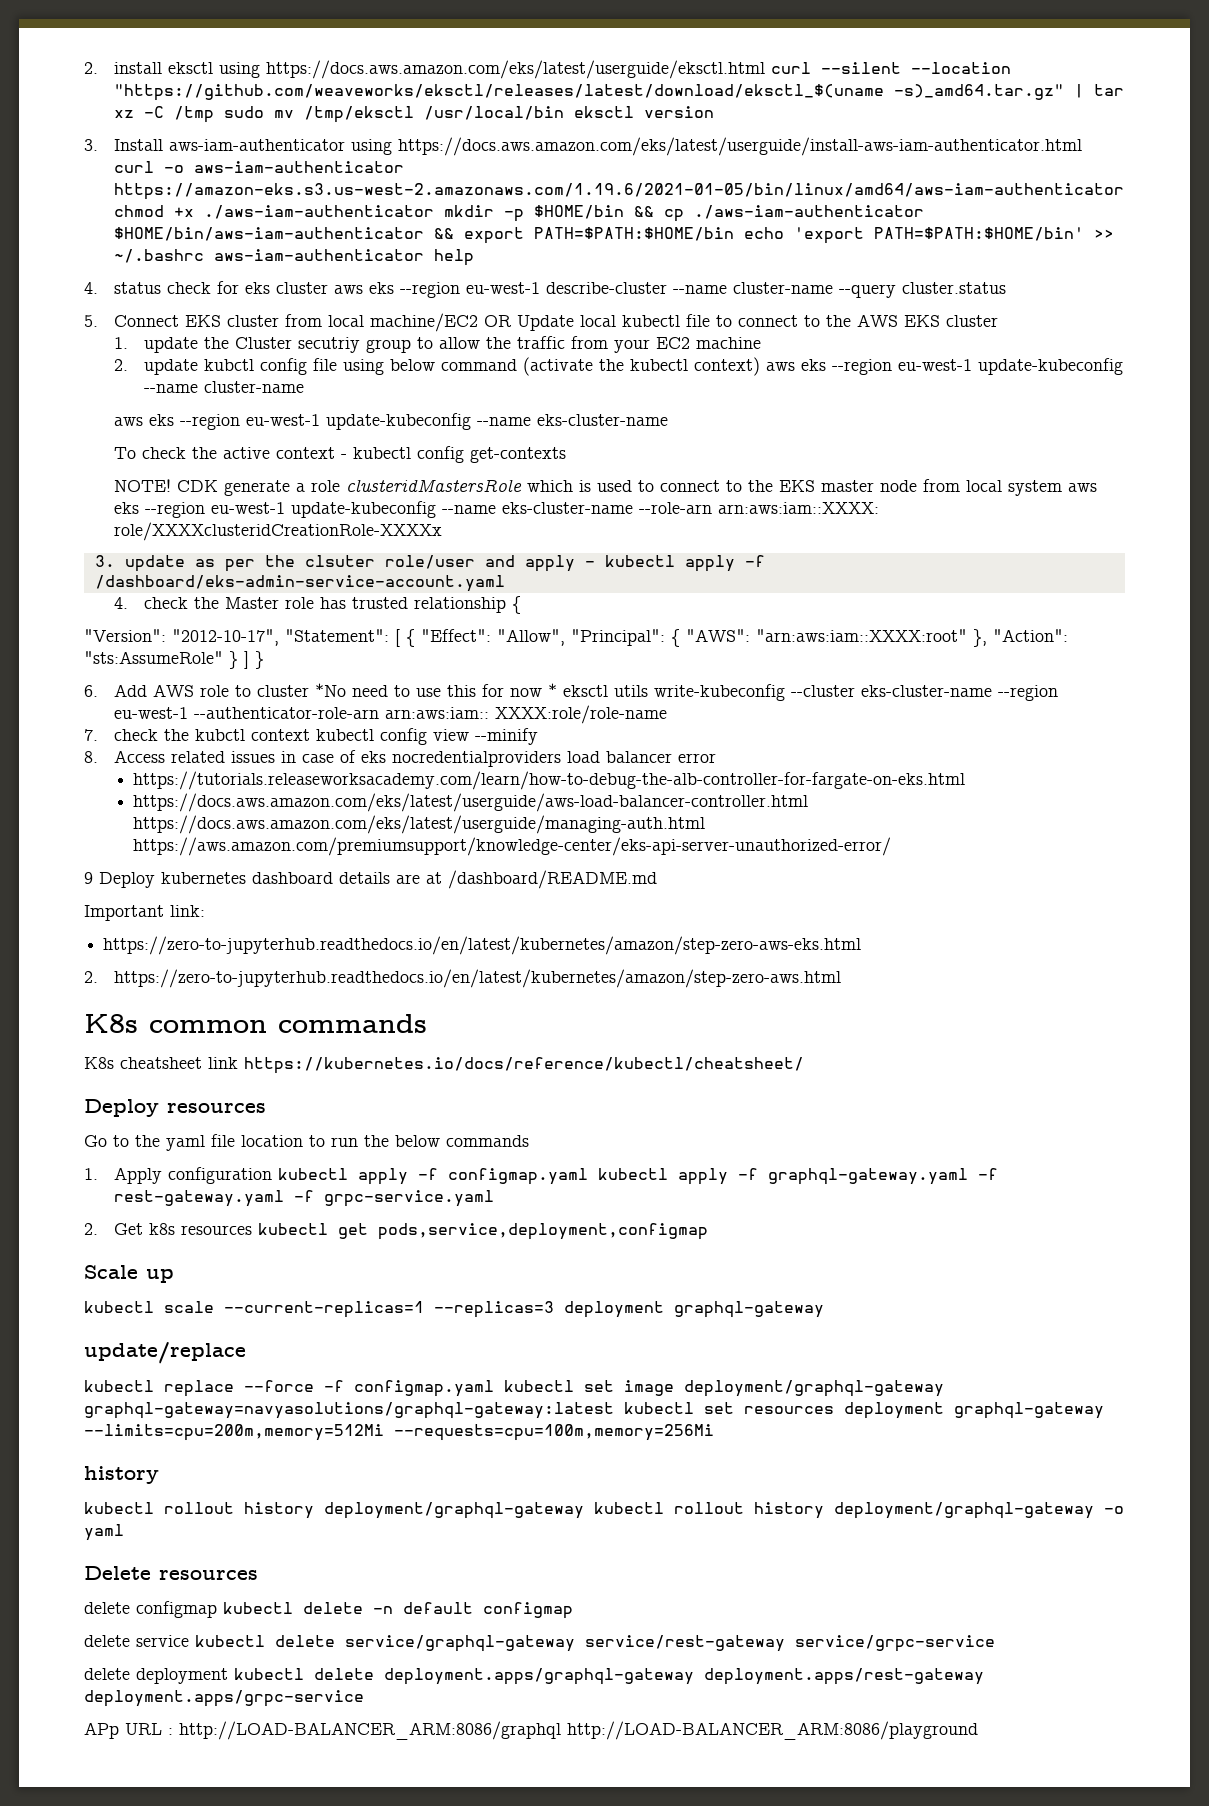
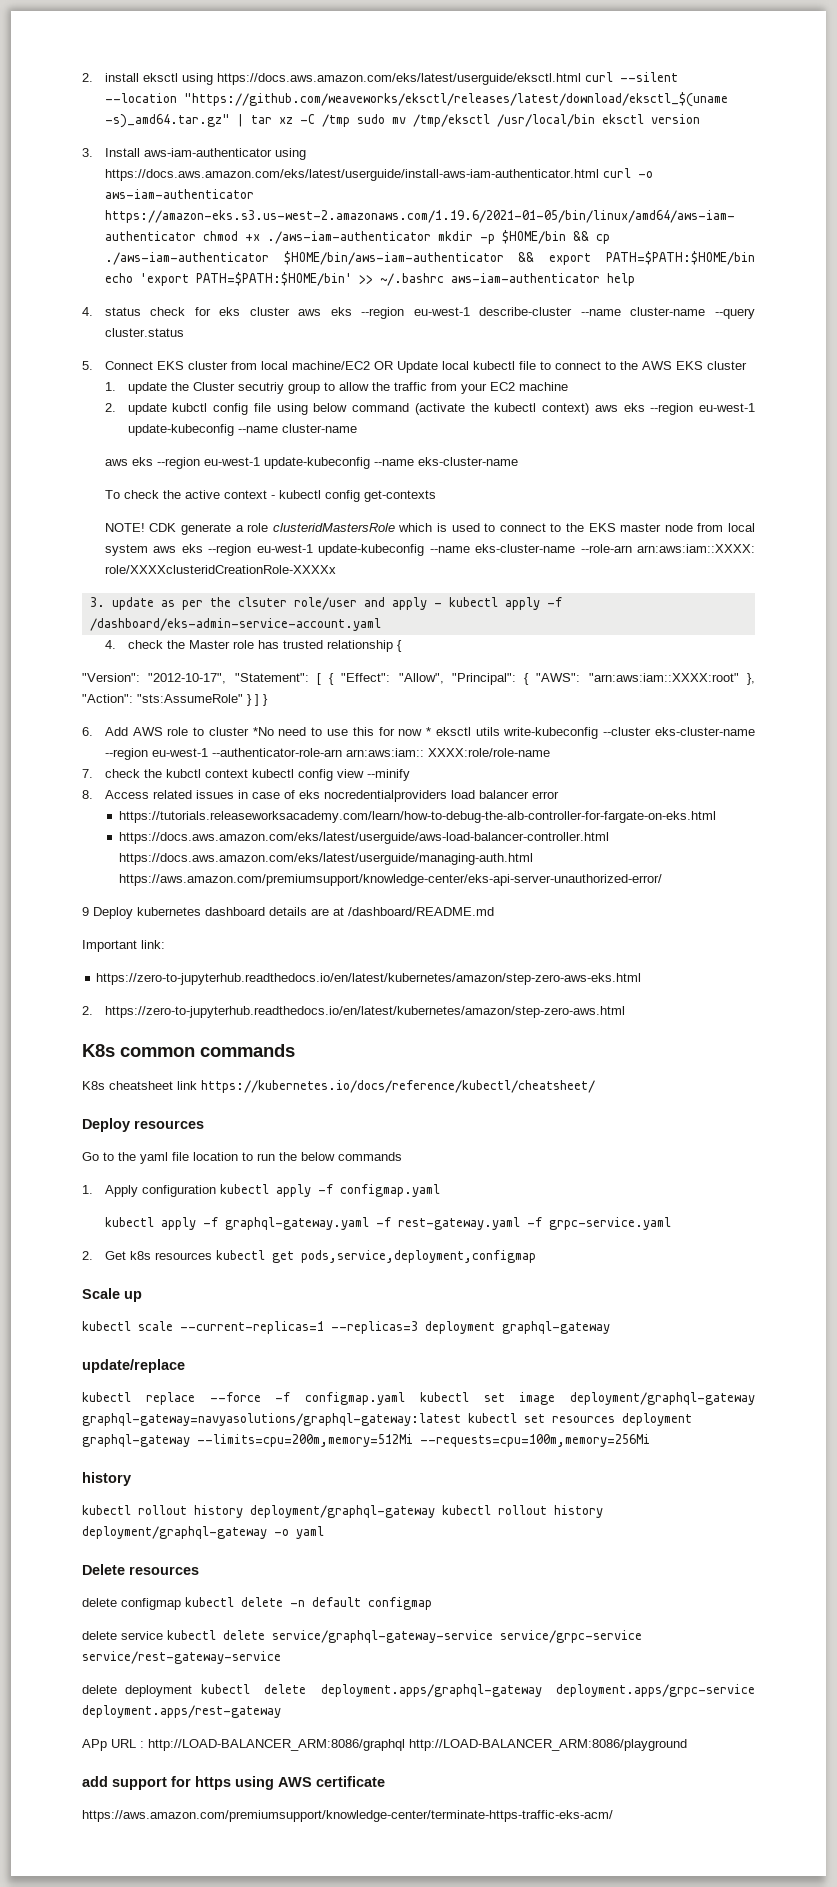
- 1. Apply configuration kubectl apply -f configmap.yaml kubectl apply -f graphql-gateway.yaml -f rest-gateway.yaml -f grpc-service.yaml
+ 1. Apply configuration kubectl apply -f configmap.yaml
+ kubectl apply -f graphql-gateway.yaml -f rest-gateway.yaml -f grpc-service.yaml
- delete service kubectl delete service/graphql-gateway service/rest-gateway service/grpc-service
+ delete service kubectl delete service/graphql-gateway-service service/grpc-service service/rest-gateway-service
- delete deployment kubectl delete deployment.apps/graphql-gateway deployment.apps/rest-gateway deployment.apps/grpc-service
+ delete deployment kubectl delete deployment.apps/graphql-gateway deployment.apps/grpc-service deployment.apps/rest-gateway
+ add support for https using AWS certificate
+ https://aws.amazon.com/premiumsupport/knowledge-center/terminate-https-traffic-eks-acm/

